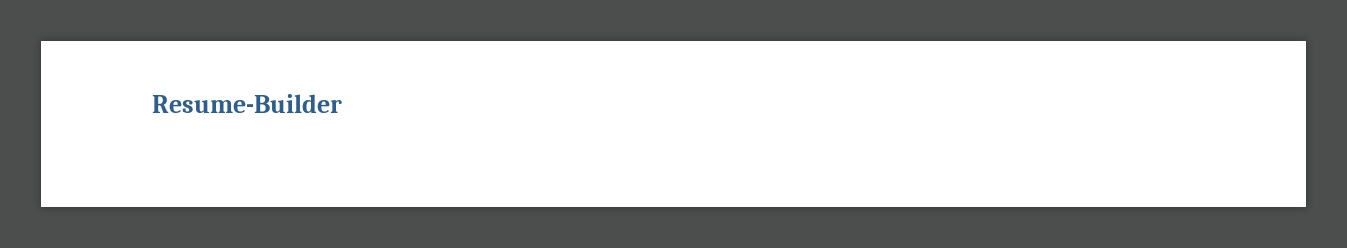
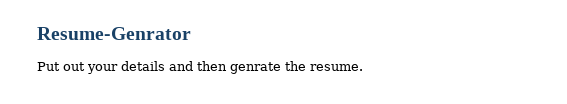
- Resume-Builder
+ Resume-Genrator
+ Put out your details and then genrate the resume.

